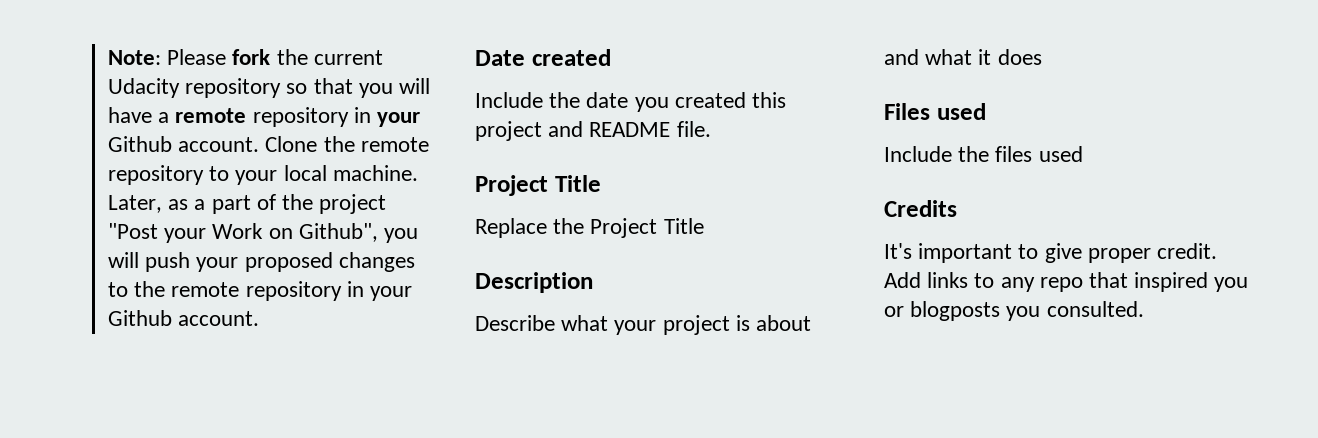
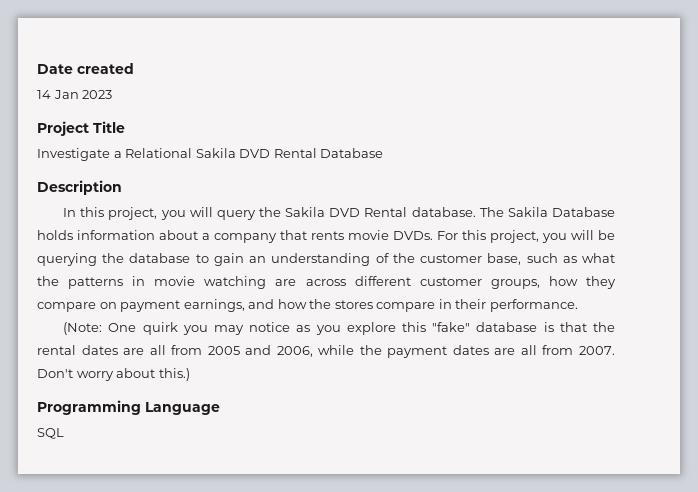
- Note: Please fork the current Udacity repository so that you will have a remote repository in your Github account. Clone the remote repository to your local machine. Later, as a part of the project "Post your Work on Github", you will push your proposed changes to the remote repository in your Github account.
  Date created
- Include the date you created this project and README file.
+ 14 Jan 2023
  Project Title
- Replace the Project Title
+ Investigate a Relational Sakila DVD Rental Database
  Description
- Describe what your project is about and what it does
- Files used
- Include the files used
- Credits
- It's important to give proper credit. Add links to any repo that inspired you or blogposts you consulted.
+ In this project, you will query the Sakila DVD Rental database. The Sakila Database holds information about a company that rents movie DVDs. For this project, you will be querying the database to gain an understanding of the customer base, such as what the patterns in movie watching are across different customer groups, how they compare on payment earnings, and how the stores compare in their performance.
+ (Note: One quirk you may notice as you explore this "fake" database is that the rental dates are all from 2005 and 2006, while the payment dates are all from 2007. Don't worry about this.)
+ Programming Language
+ SQL

